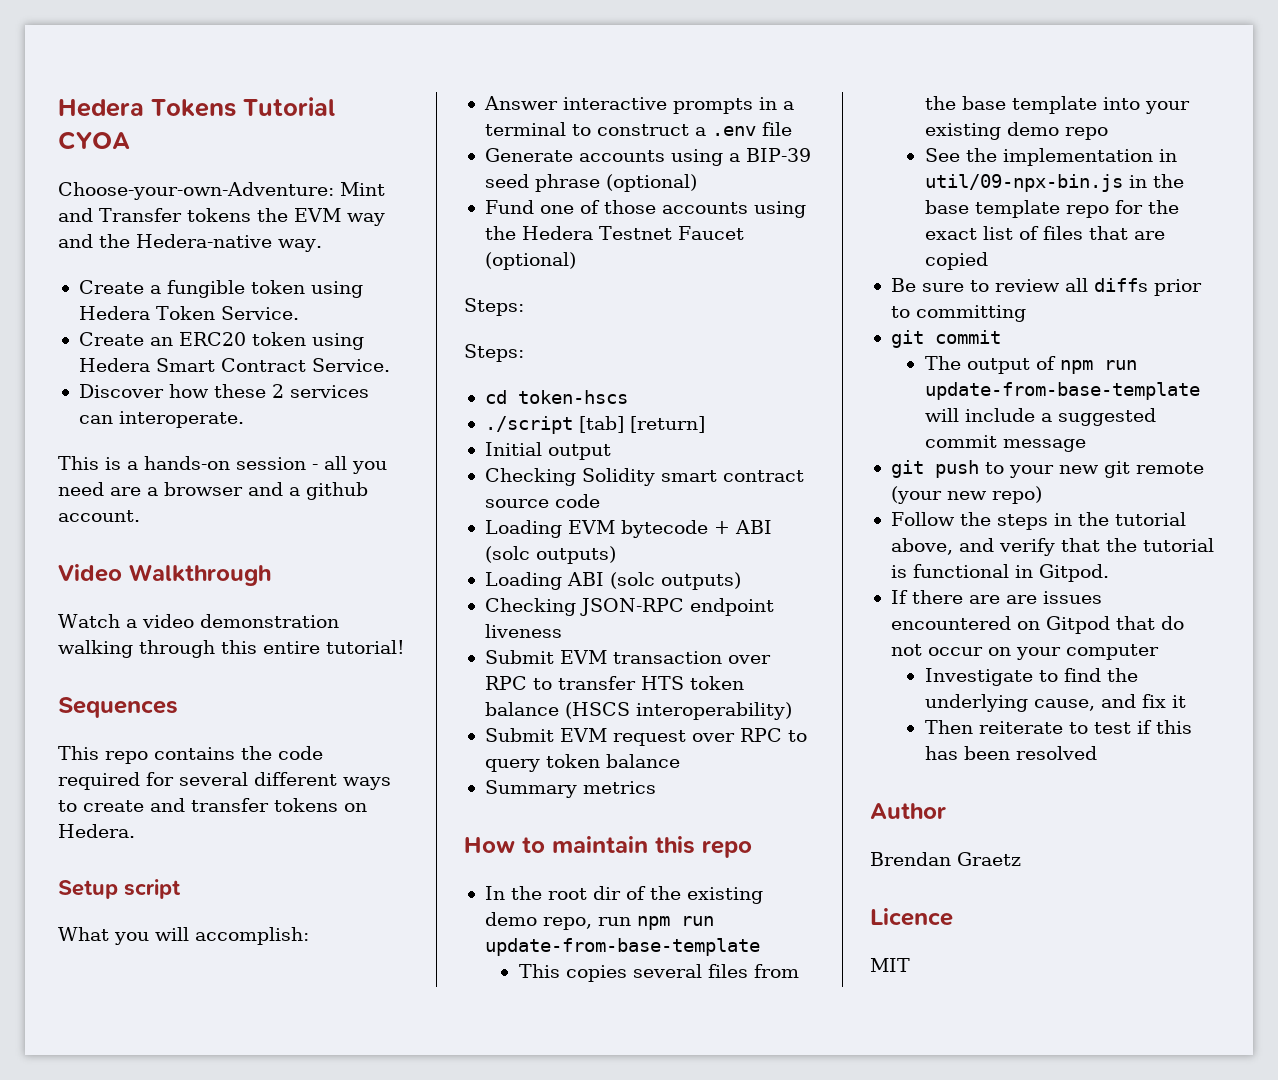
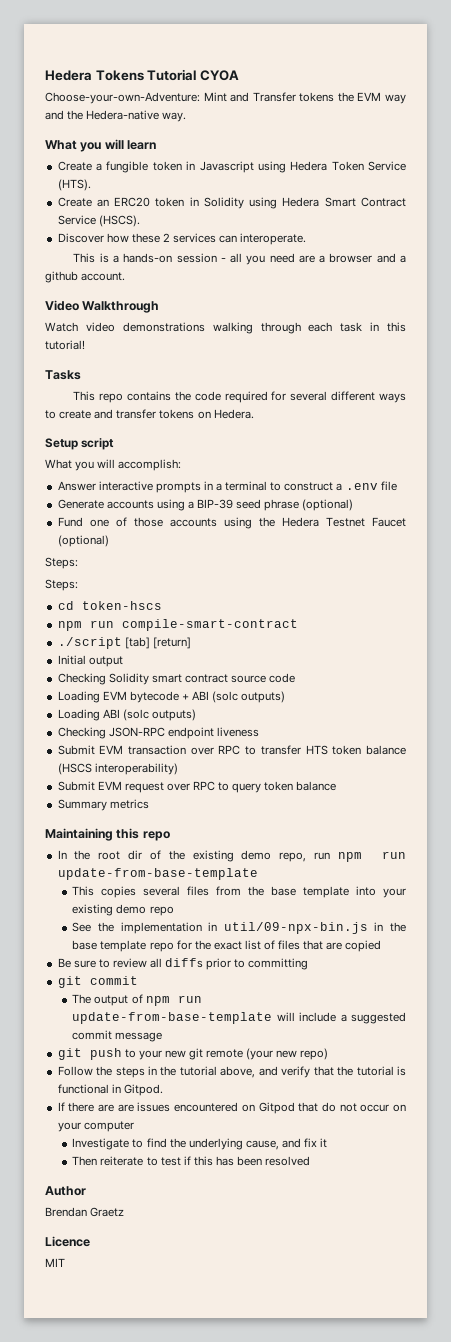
+ What you will learn
- Create a fungible token using Hedera Token Service.
+ Create a fungible token in Javascript using Hedera Token Service (HTS).
- Create an ERC20 token using Hedera Smart Contract Service.
+ Create an ERC20 token in Solidity using Hedera Smart Contract Service (HSCS).
- Watch a video demonstration walking through this entire tutorial!
+ Watch video demonstrations walking through each task in this tutorial!
- Sequences
+ Tasks
+ npm run compile-smart-contract
- How to maintain this repo
+ Maintaining this repo

